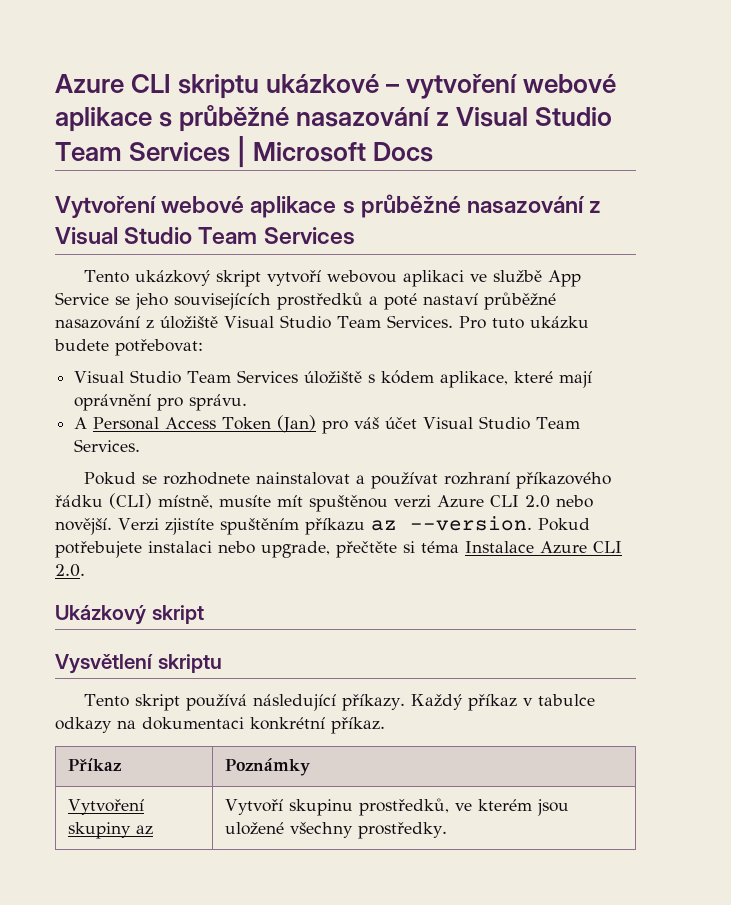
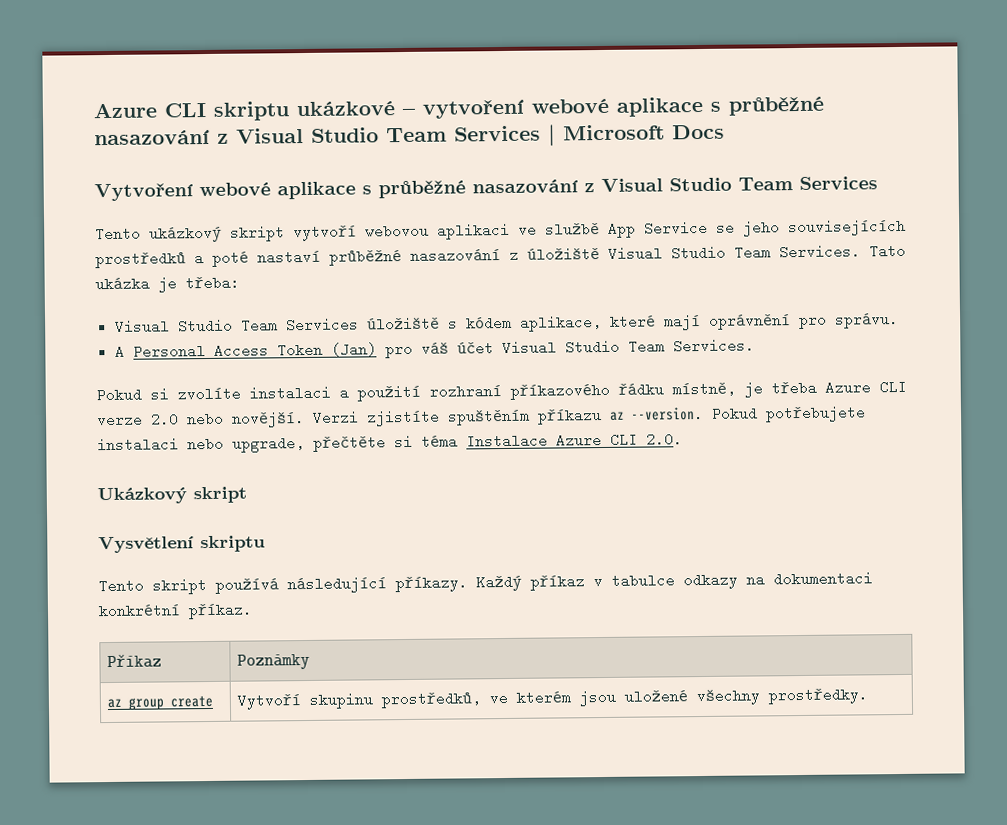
- Pro tuto ukázku budete potřebovat:
+ Tato ukázka je třeba:
- Pokud se rozhodnete nainstalovat a používat rozhraní příkazového řádku (CLI) místně, musíte mít spuštěnou verzi Azure CLI 2.0 nebo novější.
+ Pokud si zvolíte instalaci a použití rozhraní příkazového řádku místně, je třeba Azure CLI verze 2.0 nebo novější.
- Vytvoření skupiny az | Vytvoří skupinu prostředků, ve kterém jsou uložené všechny prostředky.
+ az group create | Vytvoří skupinu prostředků, ve kterém jsou uložené všechny prostředky.

